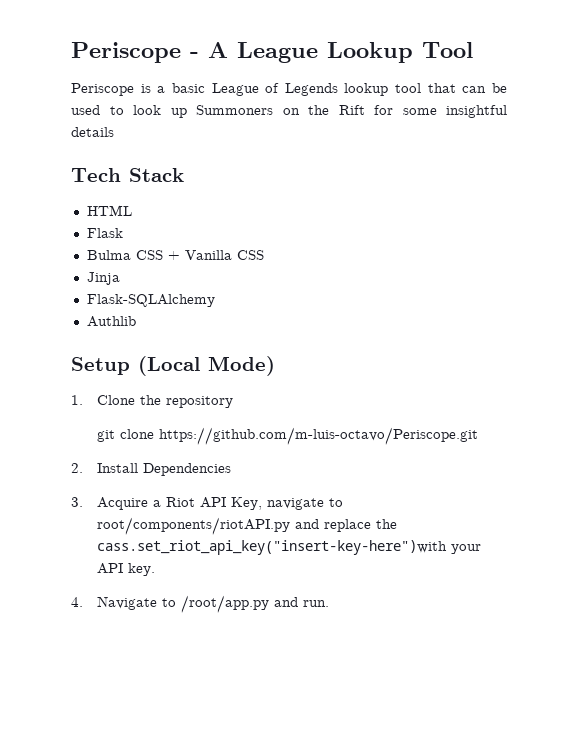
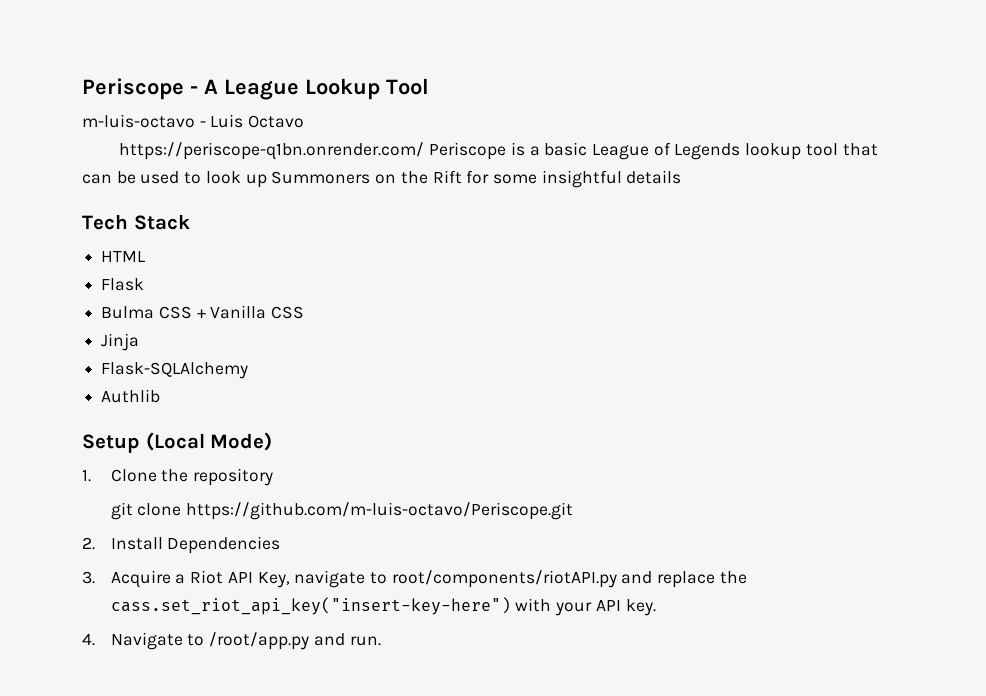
- Periscope is a basic League of Legends lookup tool that can be used to look up Summoners on the Rift for some insightful details
+ m-luis-octavo - Luis Octavo
+ https://periscope-q1bn.onrender.com/ Periscope is a basic League of Legends lookup tool that can be used to look up Summoners on the Rift for some insightful details
- 3. Acquire a Riot API Key, navigate to root/components/riotAPI.py and replace the cass.set_riot_api_key("insert-key-here")with your API key.
+ 3. Acquire a Riot API Key, navigate to root/components/riotAPI.py and replace the cass.set_riot_api_key("insert-key-here") with your API key.

